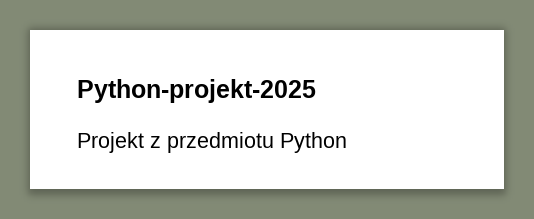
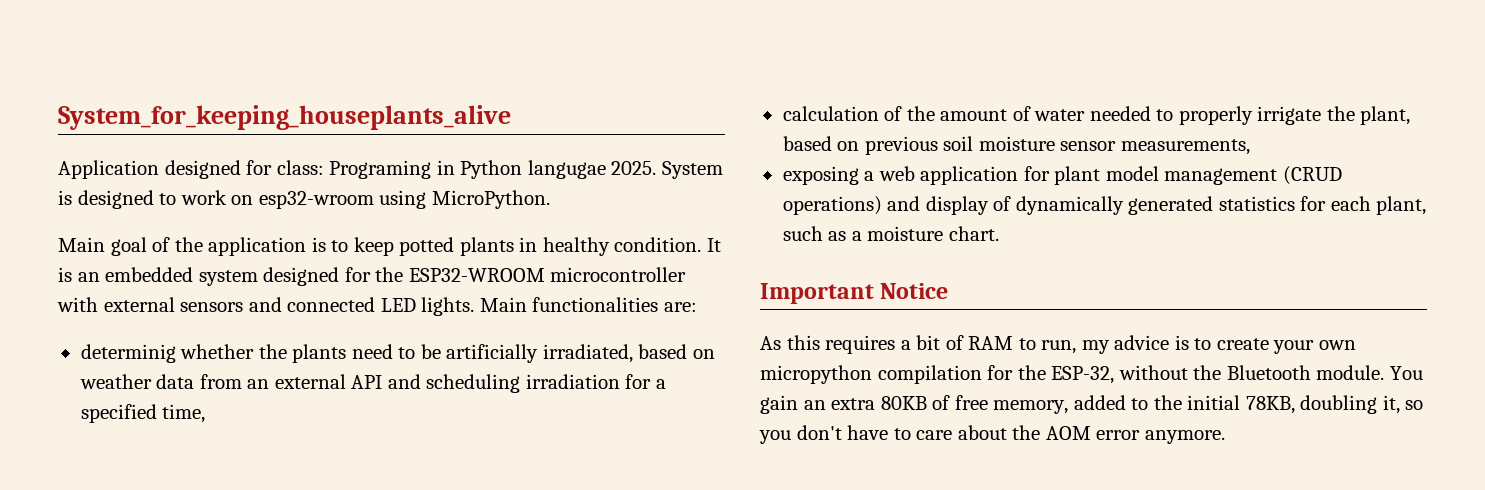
- Python-projekt-2025
- Projekt z przedmiotu Python
+ System_for_keeping_houseplants_alive
+ Application designed for class: Programing in Python langugae 2025. System is designed to work on esp32-wroom using MicroPython.
+ Main goal of the application is to keep potted plants in healthy condition. It is an embedded system designed for the ESP32-WROOM microcontroller with external sensors and connected LED lights. Main functionalities are:
+ determinig whether the plants need to be artificially irradiated, based on weather data from an external API and scheduling irradiation for a specified time,
+ calculation of the amount of water needed to properly irrigate the plant, based on previous soil moisture sensor measurements,
+ exposing a web application for plant model management (CRUD operations) and display of dynamically generated statistics for each plant, such as a moisture chart.
+ Important Notice
+ As this requires a bit of RAM to run, my advice is to create your own micropython compilation for the ESP-32, without the Bluetooth module. You gain an extra 80KB of free memory, added to the initial 78KB, doubling it, so you don't have to care about the AOM error anymore.

